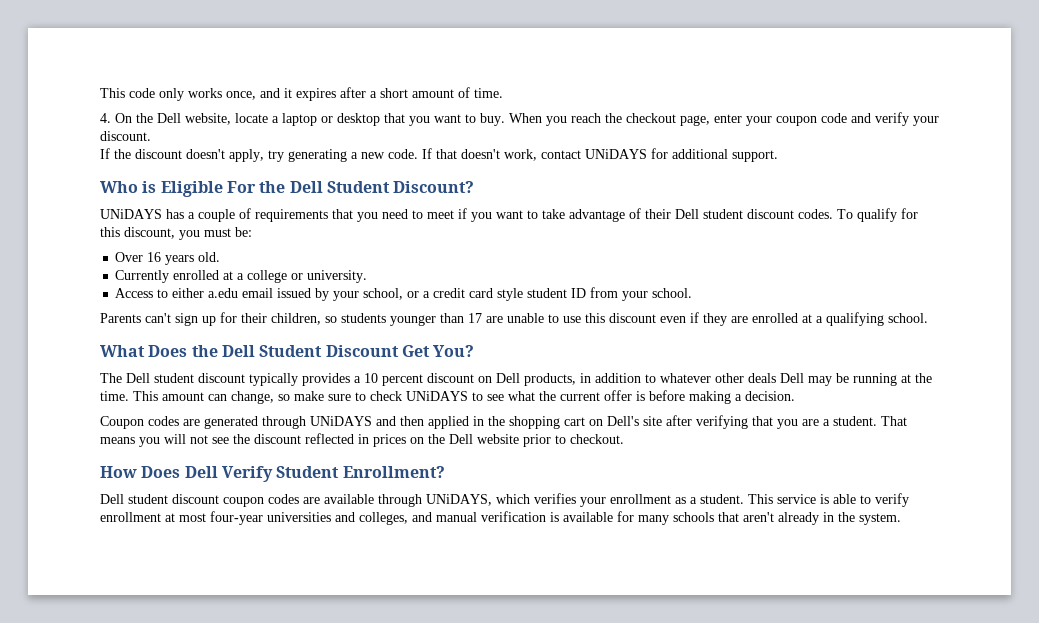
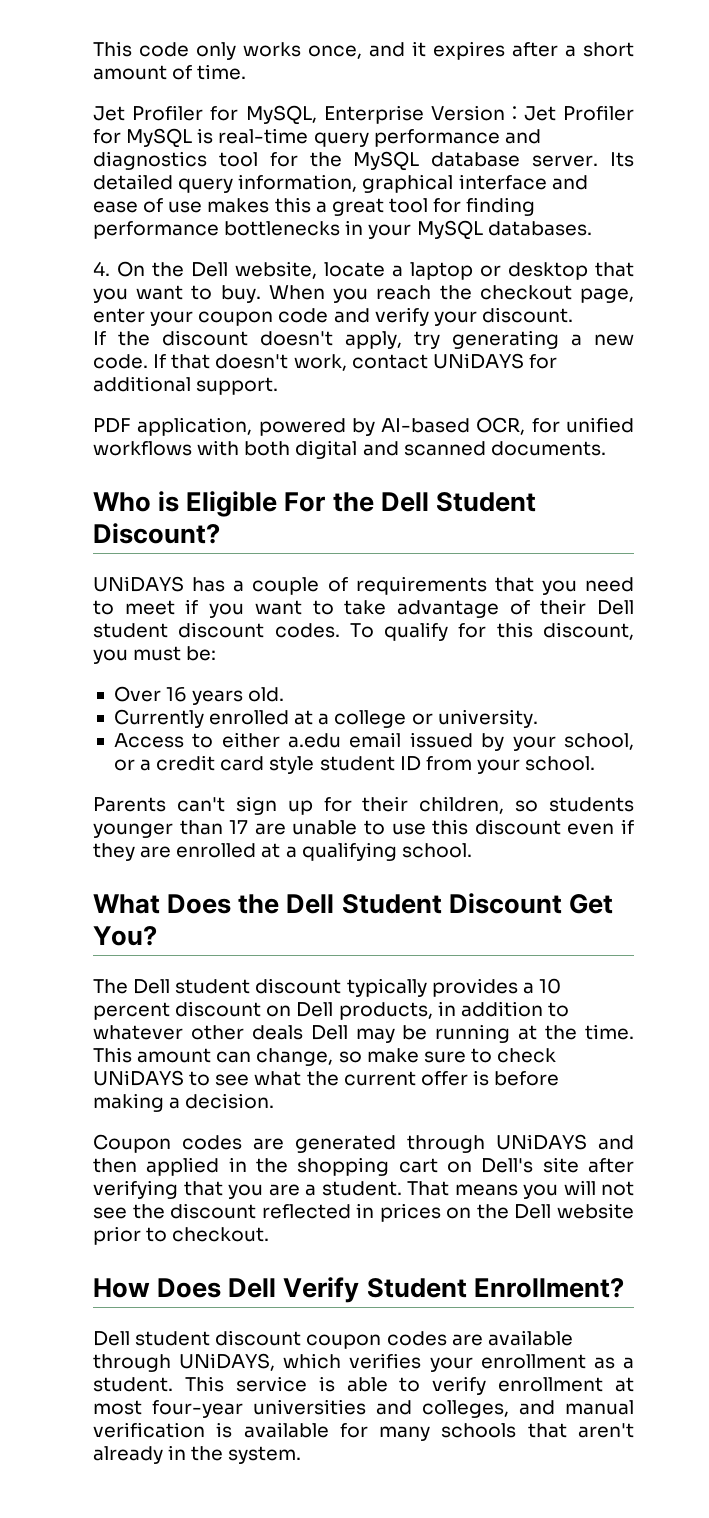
+ Jet Profiler for MySQL, Enterprise Version：Jet Profiler for MySQL is real-time query performance and diagnostics tool for the MySQL database server. Its detailed query information, graphical interface and ease of use makes this a great tool for finding performance bottlenecks in your MySQL databases.
+ PDF application, powered by AI-based OCR, for unified workflows with both digital and scanned documents.

